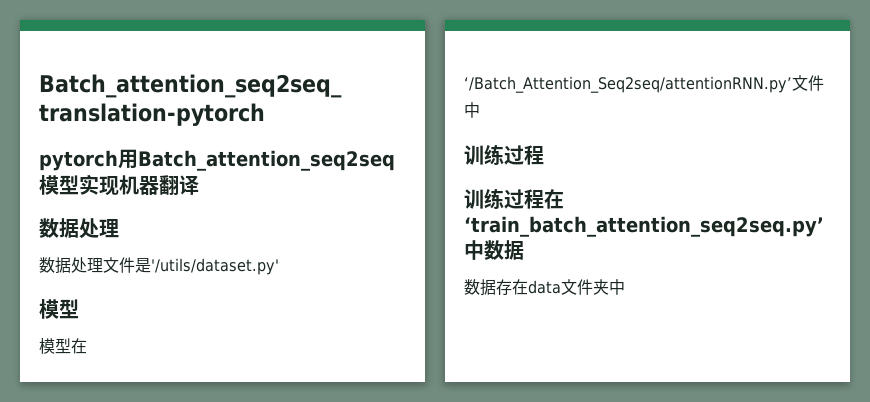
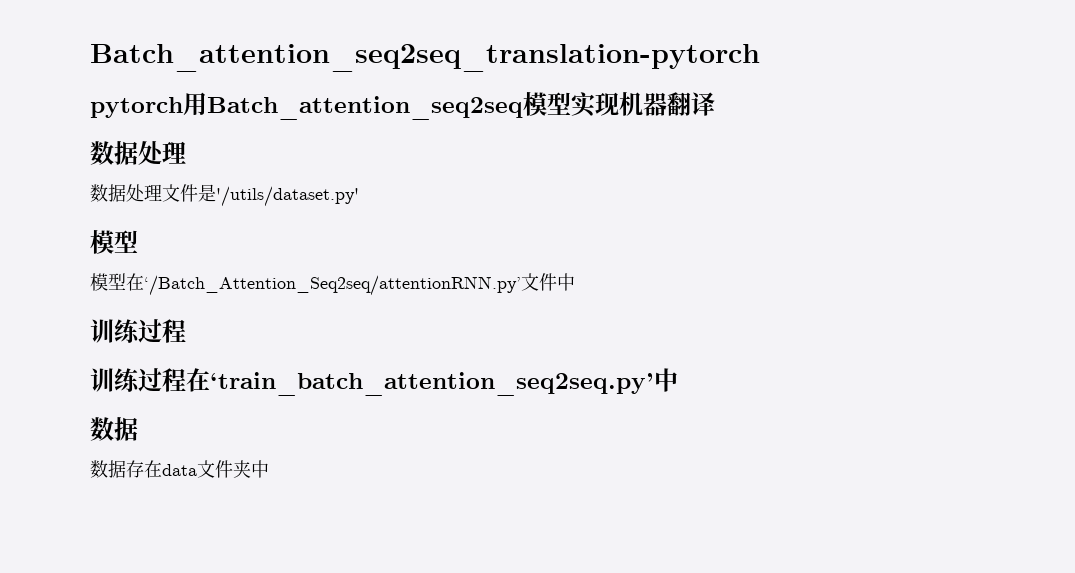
- 训练过程在‘train_batch_attention_seq2seq.py’中数据
+ 训练过程在‘train_batch_attention_seq2seq.py’中
+ 数据

